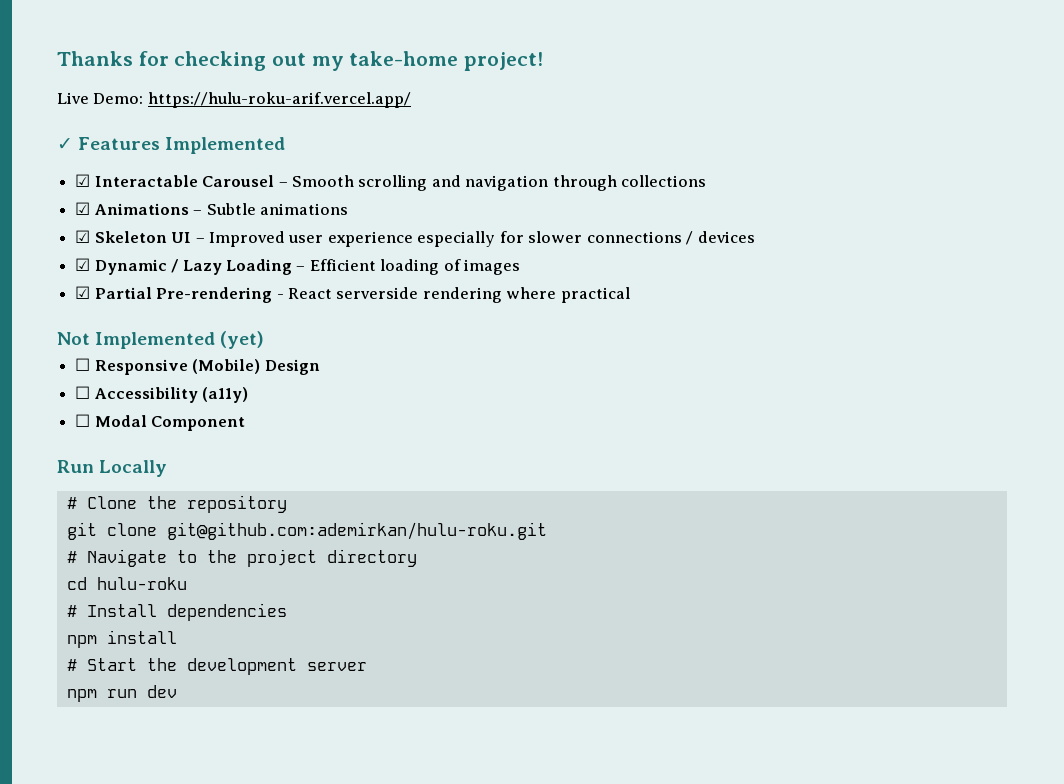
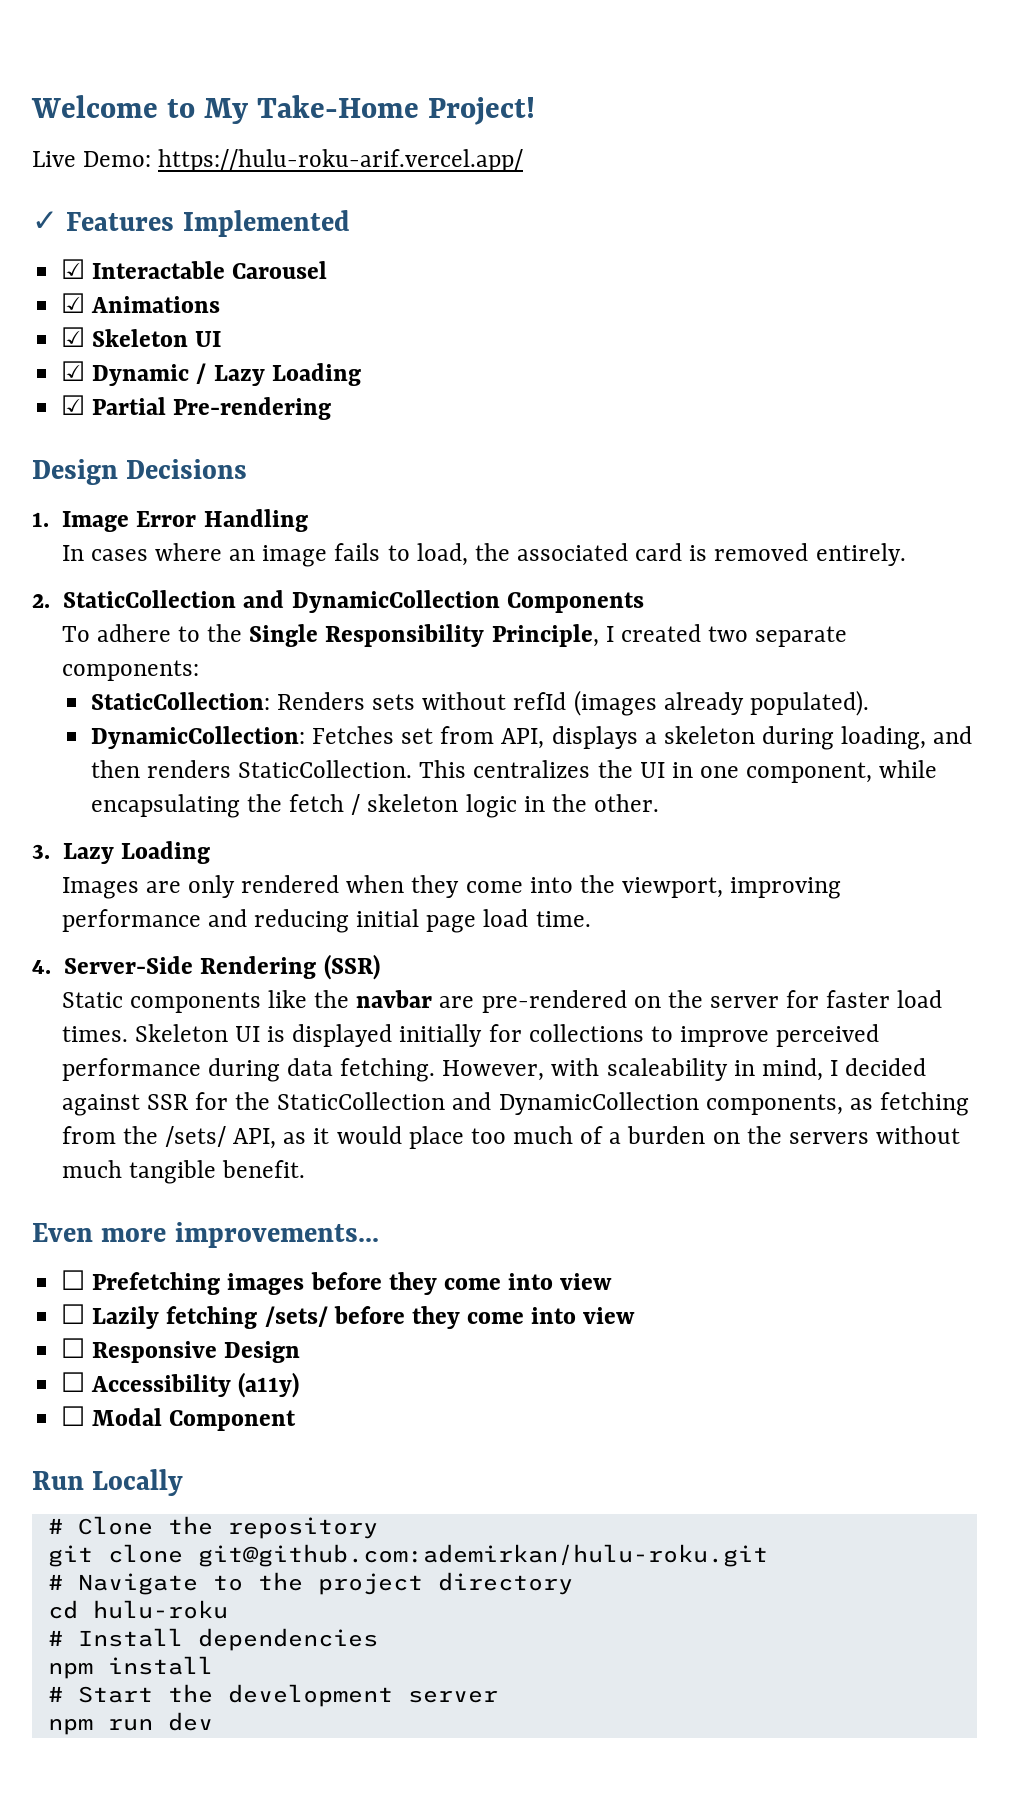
- Thanks for checking out my take-home project!
+ Welcome to My Take-Home Project!
- ☑ Interactable Carousel – Smooth scrolling and navigation through collections
+ ☑ Interactable Carousel
- ☑ Animations – Subtle animations
+ ☑ Animations
- ☑ Skeleton UI – Improved user experience especially for slower connections / devices
+ ☑ Skeleton UI
- ☑ Dynamic / Lazy Loading – Efficient loading of images
- ☑ Partial Pre-rendering - React serverside rendering where practical
- Not Implemented (yet)
+ ☑ Dynamic / Lazy Loading
+ ☑ Partial Pre-rendering
+ Design Decisions
+ 1. Image Error Handling
+ In cases where an image fails to load, the associated card is removed entirely.
+ 2. StaticCollection and DynamicCollection Components
+ To adhere to the Single Responsibility Principle, I created two separate components:
+ StaticCollection: Renders sets without refId (images already populated).
+ DynamicCollection: Fetches set from API, displays a skeleton during loading, and then renders StaticCollection. This centralizes the UI in one component, while encapsulating the fetch / skeleton logic in the other.
+ 3. Lazy Loading
+ Images are only rendered when they come into the viewport, improving performance and reducing initial page load time.
+ 4. Server-Side Rendering (SSR)
+ Static components like the navbar are pre-rendered on the server for faster load times. Skeleton UI is displayed initially for collections to improve perceived performance during data fetching. However, with scaleability in mind, I decided against SSR for the StaticCollection and DynamicCollection components, as fetching from the /sets/ API, as it would place too much of a burden on the servers without much tangible benefit.
+ Even more improvements...
+ ☐ Prefetching images before they come into view
+ ☐ Lazily fetching /sets/ before they come into view
- ☐ Responsive (Mobile) Design
+ ☐ Responsive Design

